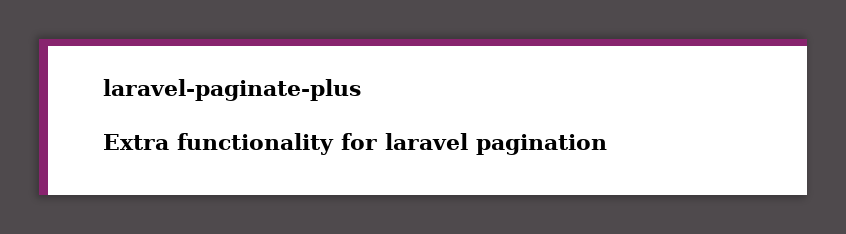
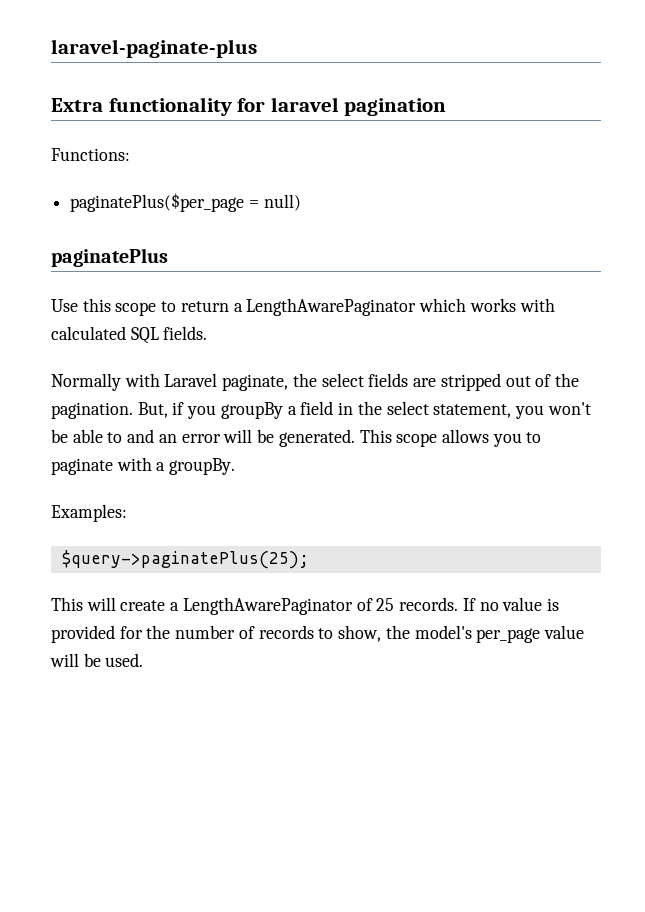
+ Functions:
+ paginatePlus($per_page = null)
+ paginatePlus
+ Use this scope to return a LengthAwarePaginator which works with calculated SQL fields.
+ Normally with Laravel paginate, the select fields are stripped out of the pagination. But, if you groupBy a field in the select statement, you won't be able to and an error will be generated. This scope allows you to paginate with a groupBy.
+ Examples:
+ $query->paginatePlus(25);
+ This will create a LengthAwarePaginator of 25 records. If no value is provided for the number of records to show, the model's per_page value will be used.

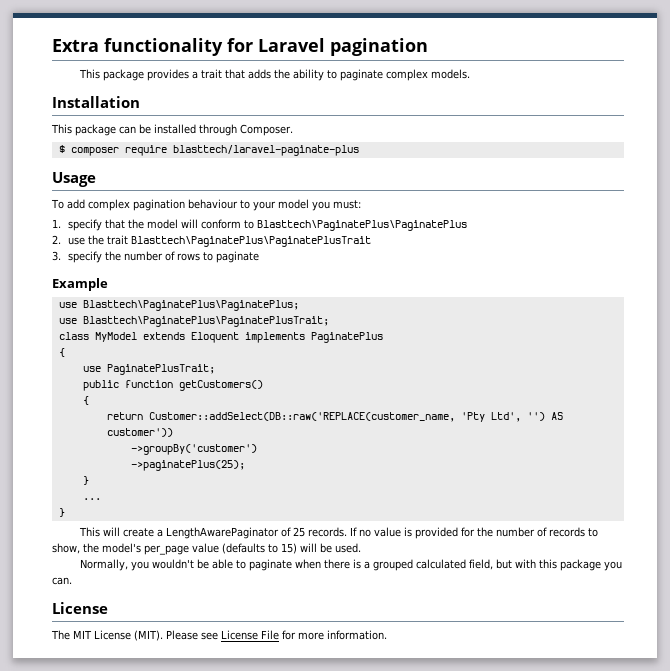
- laravel-paginate-plus
- Extra functionality for laravel pagination
+ Extra functionality for Laravel pagination
- Functions:
- paginatePlus($per_page = null)
- paginatePlus
- Use this scope to return a LengthAwarePaginator which works with calculated SQL fields.
- Normally with Laravel paginate, the select fields are stripped out of the pagination. But, if you groupBy a field in the select statement, you won't be able to and an error will be generated. This scope allows you to paginate with a groupBy.
- Examples:
- $query->paginatePlus(25);
+ This package provides a trait that adds the ability to paginate complex models.
+ Installation
+ This package can be installed through Composer.
+ $ composer require blasttech/laravel-paginate-plus
+ Usage
+ To add complex pagination behaviour to your model you must:
+ 1. specify that the model will conform to Blasttech\PaginatePlus\PaginatePlus
+ 2. use the trait Blasttech\PaginatePlus\PaginatePlusTrait
+ 3. specify the number of rows to paginate
+ Example
+ use Blasttech\PaginatePlus\PaginatePlus;
+ use Blasttech\PaginatePlus\PaginatePlusTrait;
+ class MyModel extends Eloquent implements PaginatePlus
+ {
+ use PaginatePlusTrait;
+ public function getCustomers()
+ {
+ return Customer::addSelect(DB::raw('REPLACE(customer_name, 'Pty Ltd', '') AS customer'))
+ ->groupBy('customer')
+ ->paginatePlus(25);
+ }
+ ...
+ }
- If no value is provided for the number of records to show, the model's per_page value will be used.
+ If no value is provided for the number of records to show, the model's per_page value (defaults to 15) will be used.
+ Normally, you wouldn't be able to paginate when there is a grouped calculated field, but with this package you can.
+ License
+ The MIT License (MIT). Please see License File for more information.

